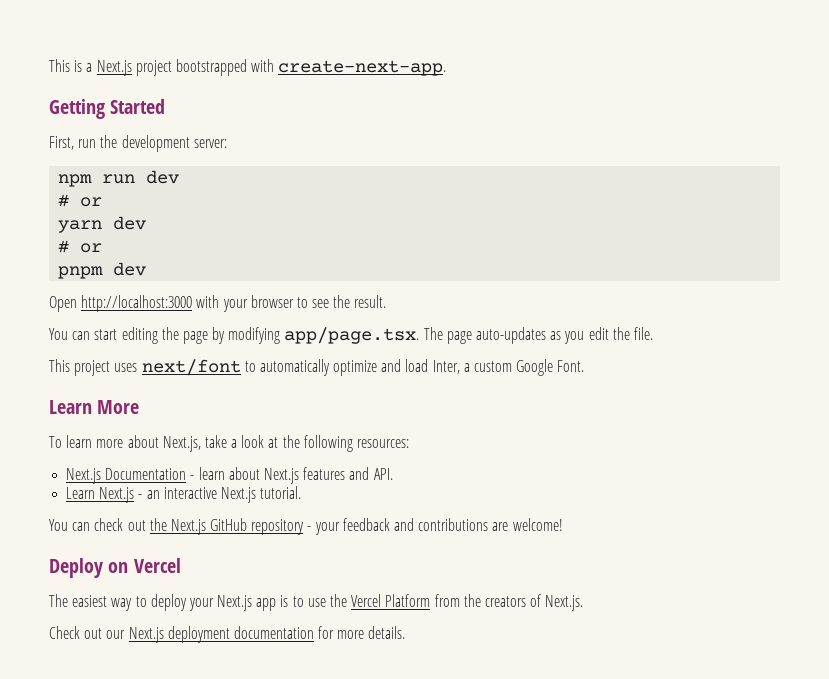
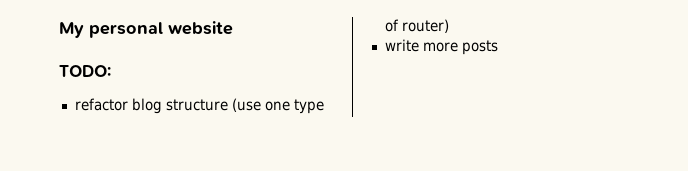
- This is a Next.js project bootstrapped with create-next-app.
- Getting Started
- First, run the development server:
- npm run dev
- # or
- yarn dev
- # or
- pnpm dev
- Open http://localhost:3000 with your browser to see the result.
- You can start editing the page by modifying app/page.tsx. The page auto-updates as you edit the file.
- This project uses next/font to automatically optimize and load Inter, a custom Google Font.
- Learn More
- To learn more about Next.js, take a look at the following resources:
- Next.js Documentation - learn about Next.js features and API.
- Learn Next.js - an interactive Next.js tutorial.
- You can check out the Next.js GitHub repository - your feedback and contributions are welcome!
- Deploy on Vercel
- The easiest way to deploy your Next.js app is to use the Vercel Platform from the creators of Next.js.
- Check out our Next.js deployment documentation for more details.
+ My personal website
+ TODO:
+ refactor blog structure (use one type of router)
+ write more posts

